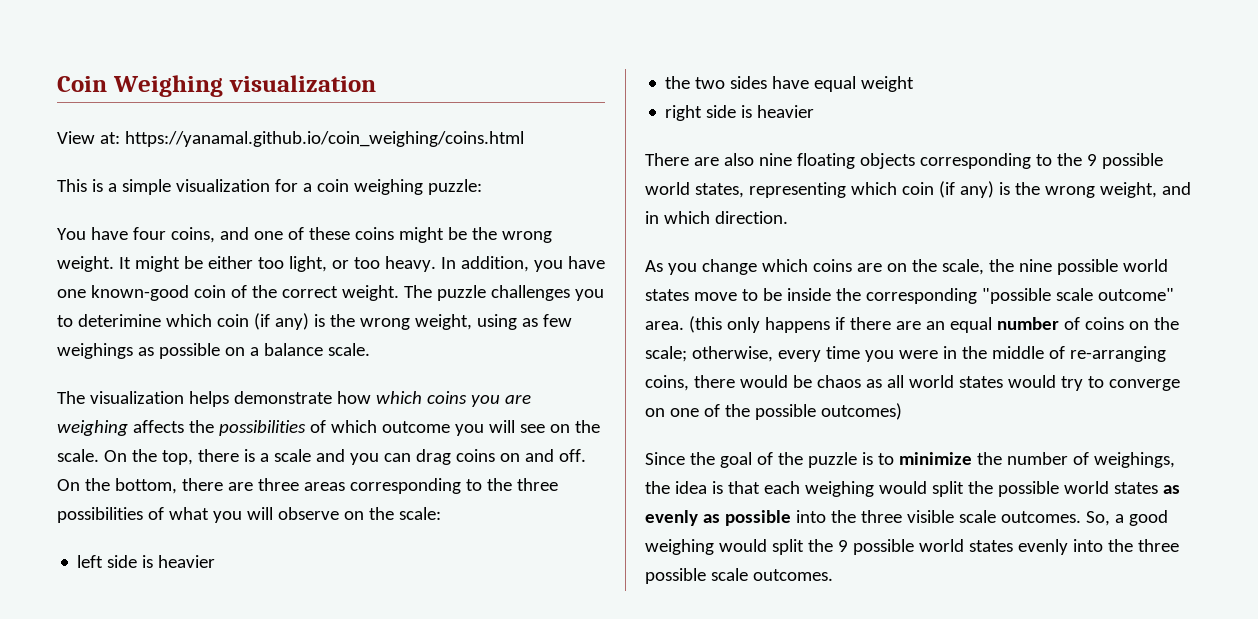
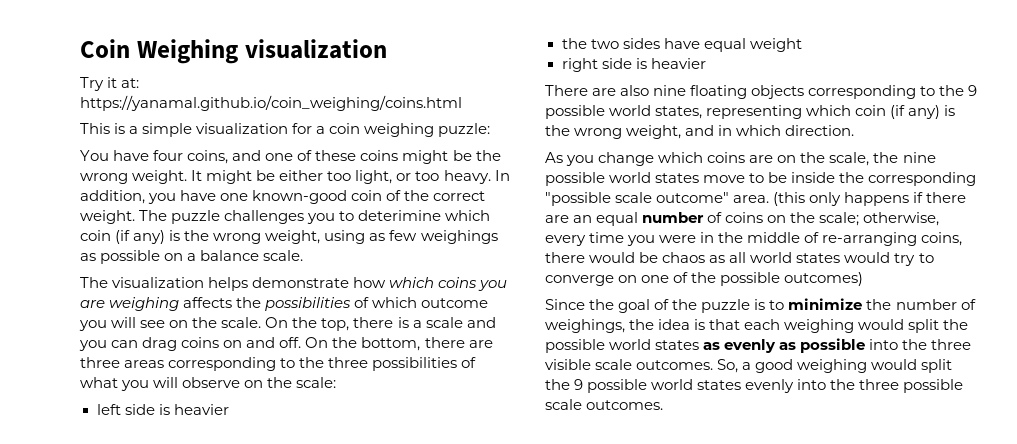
- View at: https://yanamal.github.io/coin_weighing/coins.html
+ Try it at: https://yanamal.github.io/coin_weighing/coins.html

